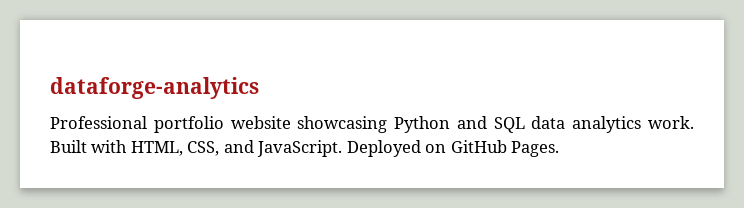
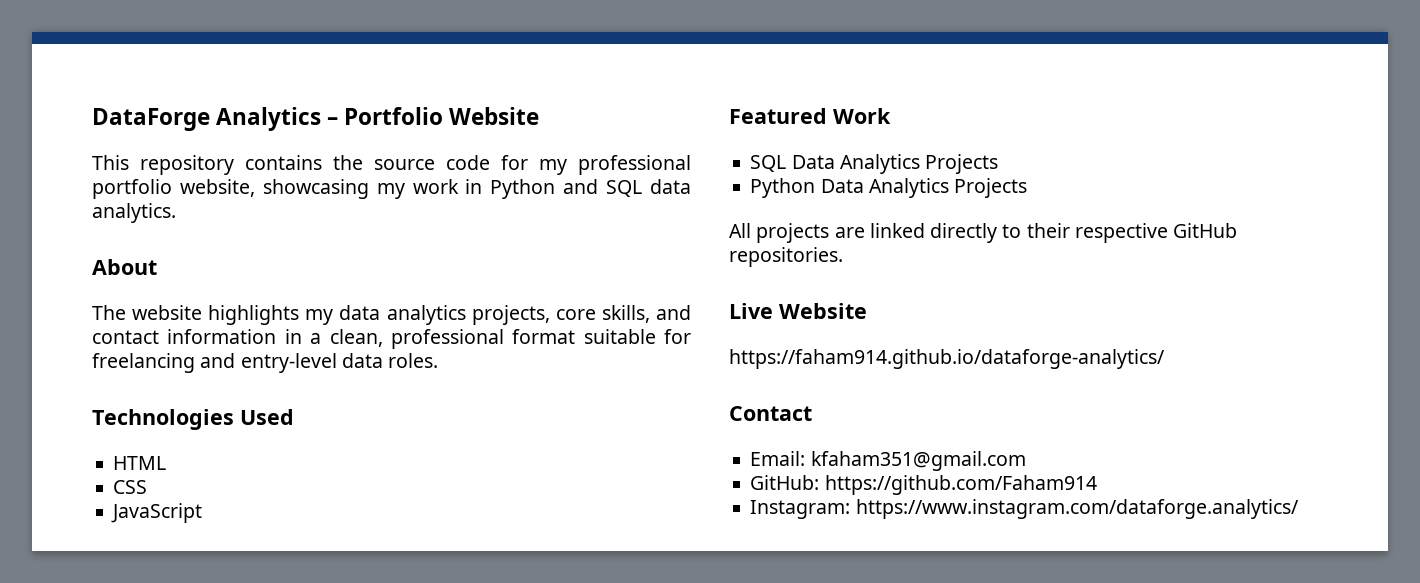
- dataforge-analytics
- Professional portfolio website showcasing Python and SQL data analytics work. Built with HTML, CSS, and JavaScript. Deployed on GitHub Pages.
+ DataForge Analytics – Portfolio Website
+ This repository contains the source code for my professional portfolio website, showcasing my work in Python and SQL data analytics.
+ About
+ The website highlights my data analytics projects, core skills, and contact information in a clean, professional format suitable for freelancing and entry-level data roles.
+ Technologies Used
+ HTML
+ CSS
+ JavaScript
+ Featured Work
+ SQL Data Analytics Projects
+ Python Data Analytics Projects
+ All projects are linked directly to their respective GitHub repositories.
+ Live Website
+ https://faham914.github.io/dataforge-analytics/
+ Contact
+ Email: kfaham351@gmail.com
+ GitHub: https://github.com/Faham914
+ Instagram: https://www.instagram.com/dataforge.analytics/

